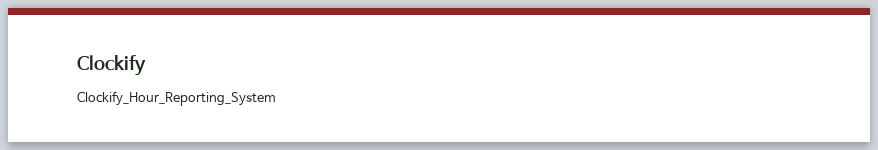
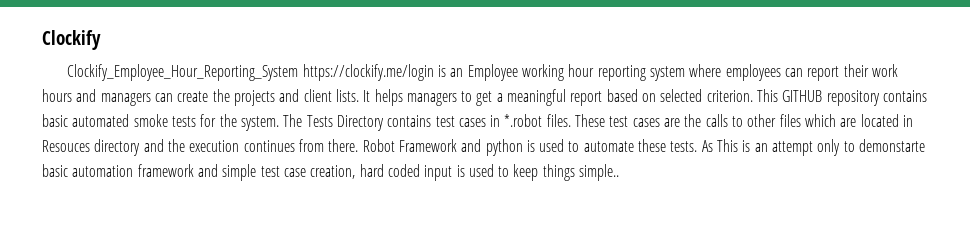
- Clockify_Hour_Reporting_System
+ Clockify_Employee_Hour_Reporting_System https://clockify.me/login is an Employee working hour reporting system where employees can report their work hours and managers can create the projects and client lists. It helps managers to get a meaningful report based on selected criterion. This GITHUB repository contains basic automated smoke tests for the system. The Tests Directory contains test cases in *.robot files. These test cases are the calls to other files which are located in Resouces directory and the execution continues from there. Robot Framework and python is used to automate these tests. As This is an attempt only to demonstarte basic automation framework and simple test case creation, hard coded input is used to keep things simple..

